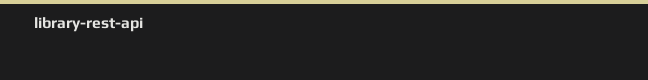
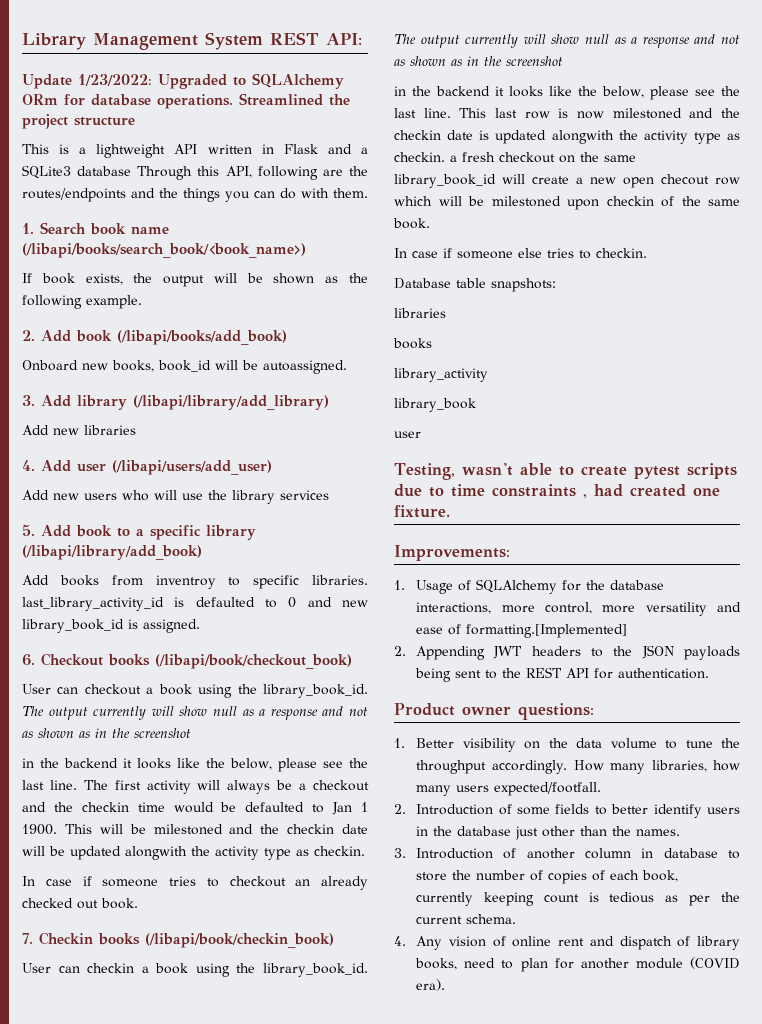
- library-rest-api
+ Library Management System REST API:
+ Update 1/23/2022: Upgraded to SQLAlchemy ORm for database operations. Streamlined the project structure
+ This is a lightweight API written in Flask and a SQLite3 database Through this API, following are the routes/endpoints and the things you can do with them.
+ 1. Search book name (/libapi/books/search_book/<book_name>)
+ If book exists, the output will be shown as the following example.
+ 2. Add book (/libapi/books/add_book)
+ Onboard new books, book_id will be autoassigned.
+ 3. Add library (/libapi/library/add_library)
+ Add new libraries
+ 4. Add user (/libapi/users/add_user)
+ Add new users who will use the library services
+ 5. Add book to a specific library (/libapi/library/add_book)
+ Add books from inventroy to specific libraries. last_library_activity_id is defaulted to 0 and new library_book_id is assigned.
+ 6. Checkout books (/libapi/book/checkout_book)
+ User can checkout a book using the library_book_id. The output currently will show null as a response and not as shown as in the screenshot
+ in the backend it looks like the below, please see the last line. The first activity will always be a checkout and the checkin time would be defaulted to Jan 1 1900. This will be milestoned and the checkin date will be updated alongwith the activity type as checkin.
+ In case if someone tries to checkout an already checked out book.
+ 7. Checkin books (/libapi/book/checkin_book)
+ User can checkin a book using the library_book_id. The output currently will show null as a response and not as shown as in the screenshot
+ in the backend it looks like the below, please see the last line. This last row is now milestoned and the checkin date is updated alongwith the activity type as checkin. a fresh checkout on the same library_book_id will create a new open checout row which will be milestoned upon checkin of the same book.
+ In case if someone else tries to checkin.
+ Database table snapshots:
+ libraries
+ books
+ library_activity
+ library_book
+ user
+ Testing, wasn't able to create pytest scripts due to time constraints , had created one fixture.
+ Improvements:
+ 1. Usage of SQLAlchemy for the database interactions, more control, more versatility and ease of formatting.[Implemented]
+ 2. Appending JWT headers to the JSON payloads being sent to the REST API for authentication.
+ Product owner questions:
+ 1. Better visibility on the data volume to tune the throughput accordingly. How many libraries, how many users expected/footfall.
+ 2. Introduction of some fields to better identify users in the database just other than the names.
+ 3. Introduction of another column in database to store the number of copies of each book, currently keeping count is tedious as per the current schema.
+ 4. Any vision of online rent and dispatch of library books, need to plan for another module (COVID era).

